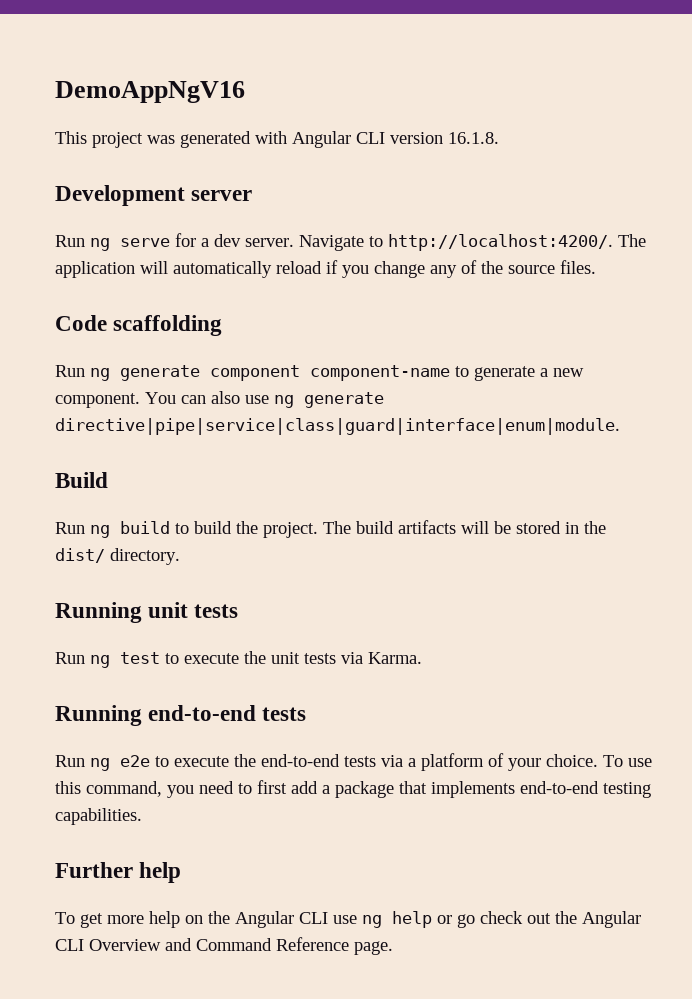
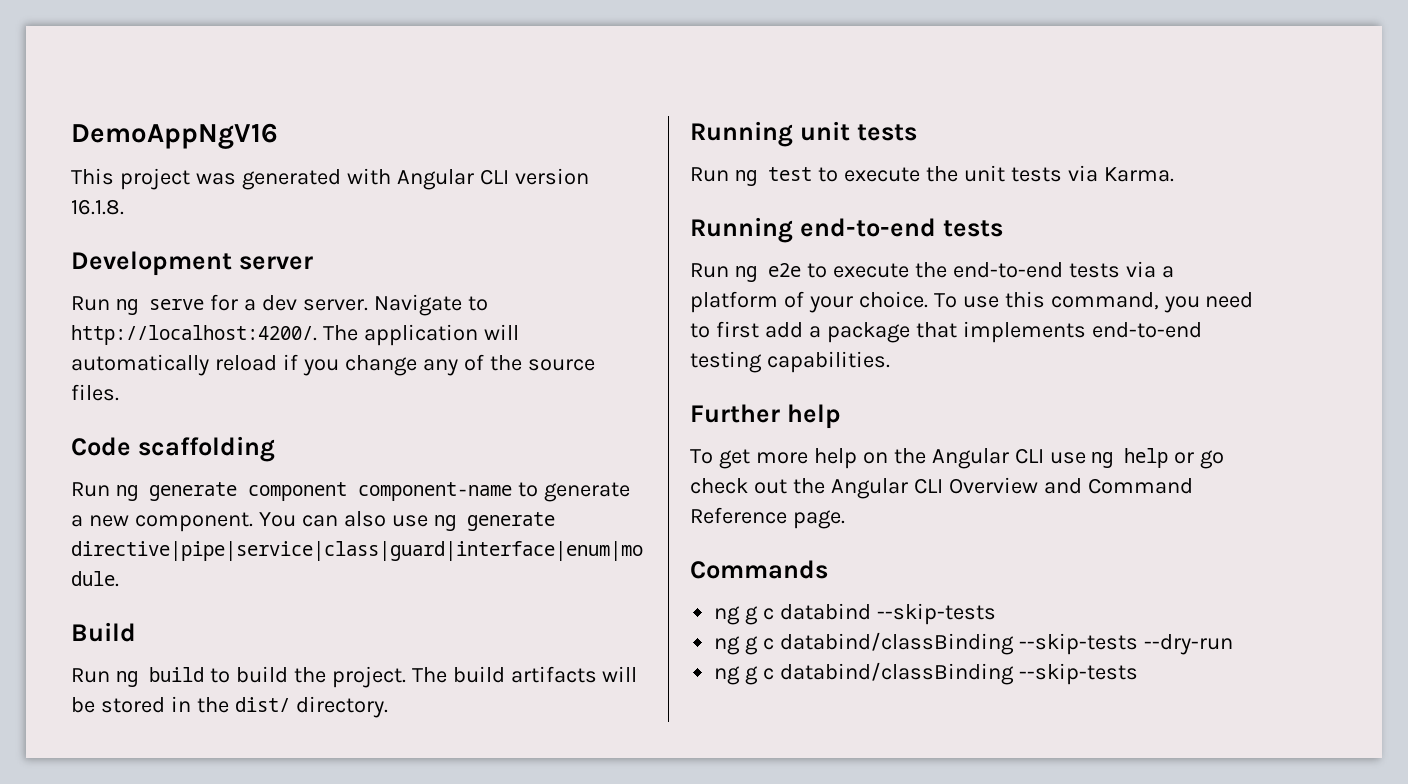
+ Commands
+ ng g c databind --skip-tests
+ ng g c databind/classBinding --skip-tests --dry-run
+ ng g c databind/classBinding --skip-tests

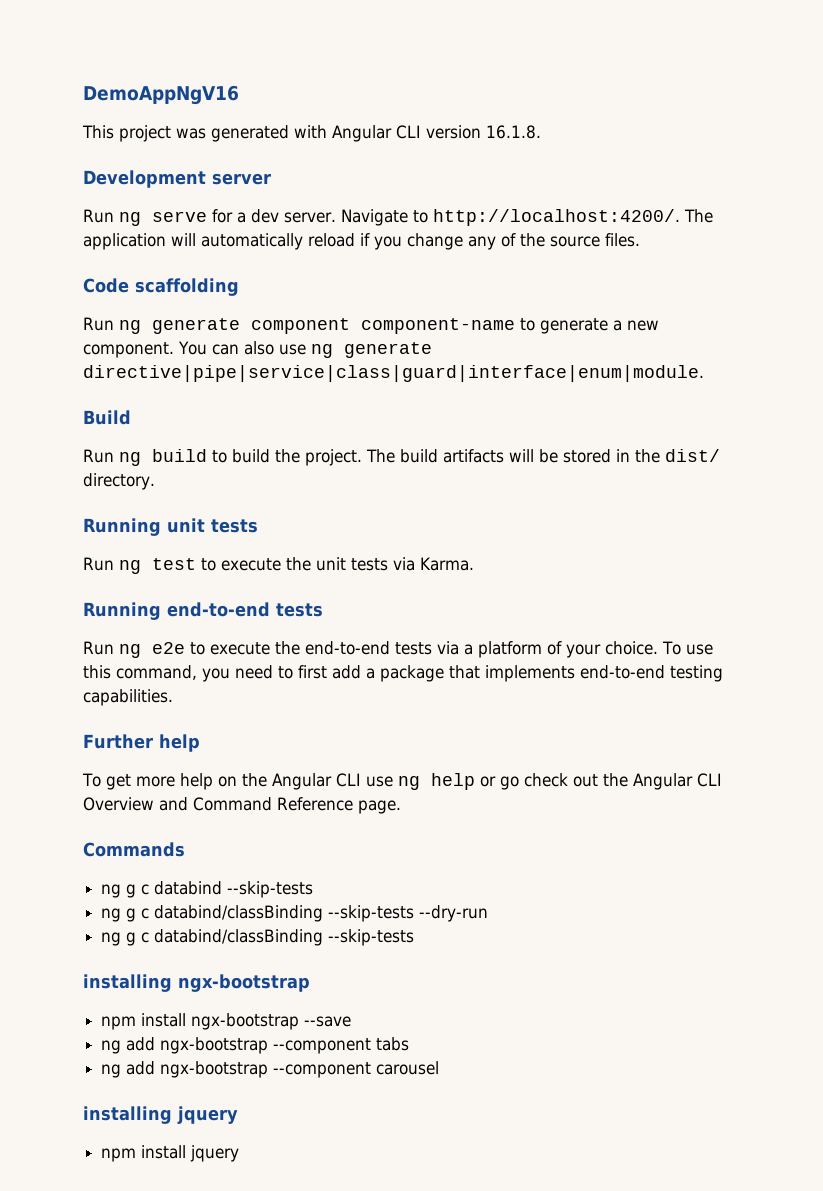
+ installing ngx-bootstrap
+ npm install ngx-bootstrap --save
+ ng add ngx-bootstrap --component tabs
+ ng add ngx-bootstrap --component carousel
+ installing jquery
+ npm install jquery

